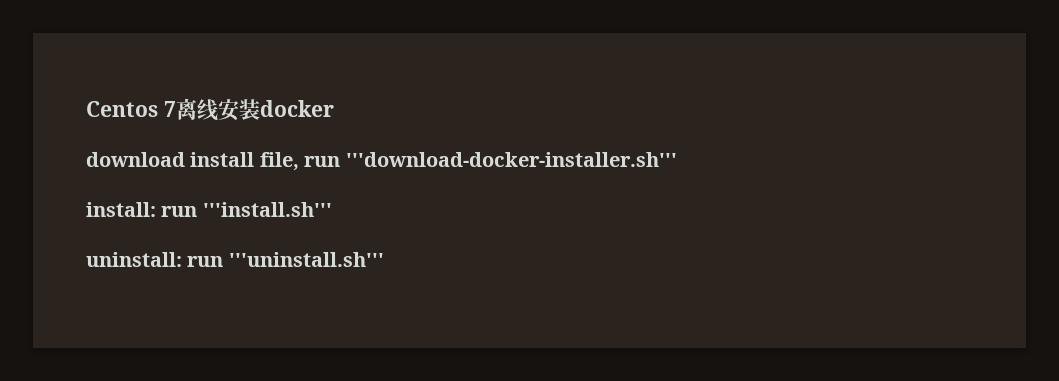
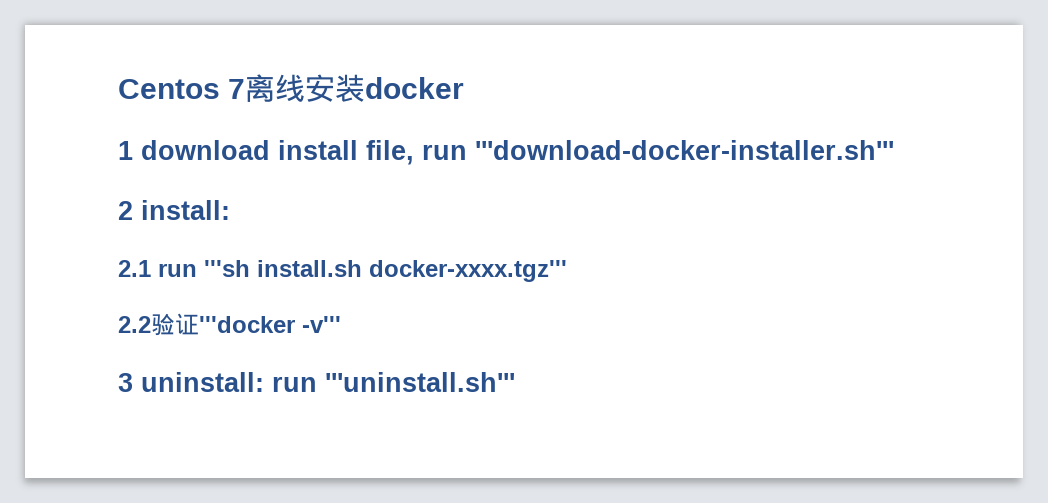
- download install file, run '''download-docker-installer.sh'''
+ 1 download install file, run '''download-docker-installer.sh'''
- install: run '''install.sh'''
- uninstall: run '''uninstall.sh'''
+ 2 install:
+ 2.1 run '''sh install.sh docker-xxxx.tgz'''
+ 2.2验证'''docker -v'''
+ 3 uninstall: run '''uninstall.sh'''

